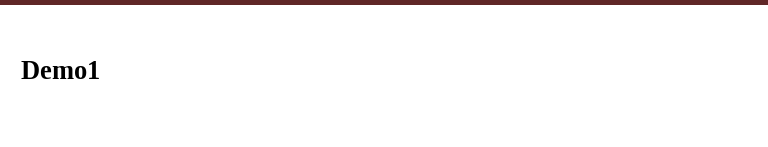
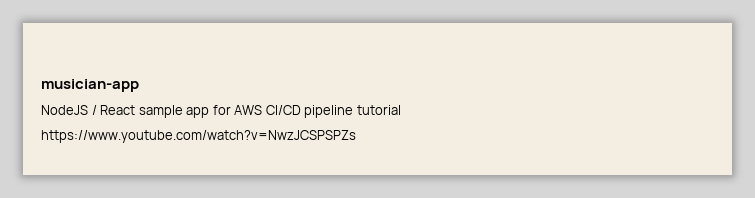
- Demo1
+ musician-app
+ NodeJS / React sample app for AWS CI/CD pipeline tutorial
+ https://www.youtube.com/watch?v=NwzJCSPSPZs

